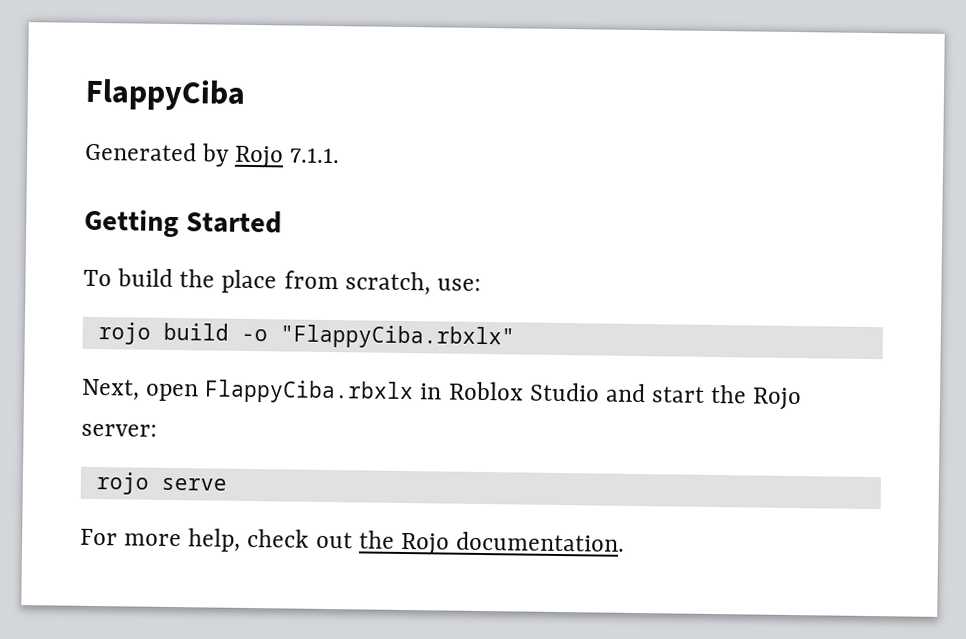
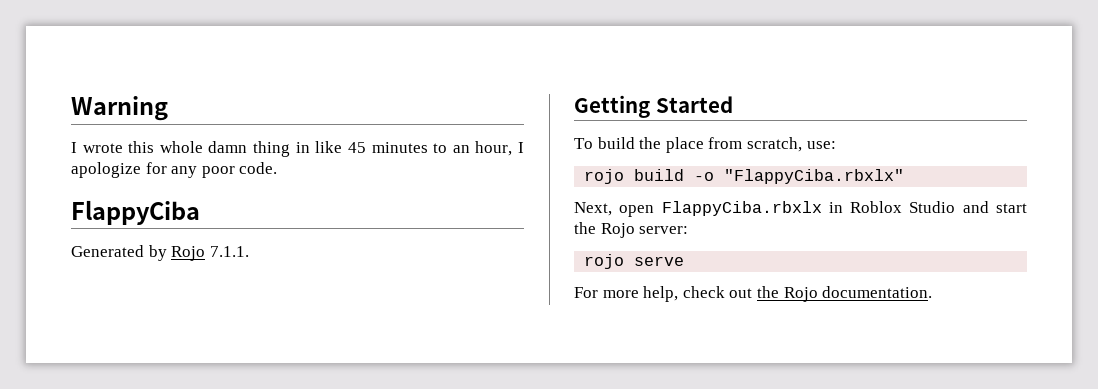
+ Warning
+ I wrote this whole damn thing in like 45 minutes to an hour, I apologize for any poor code.

